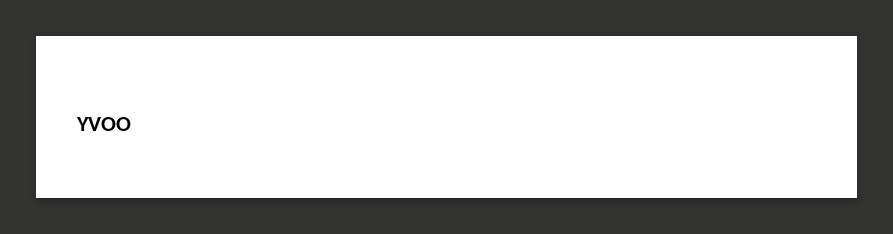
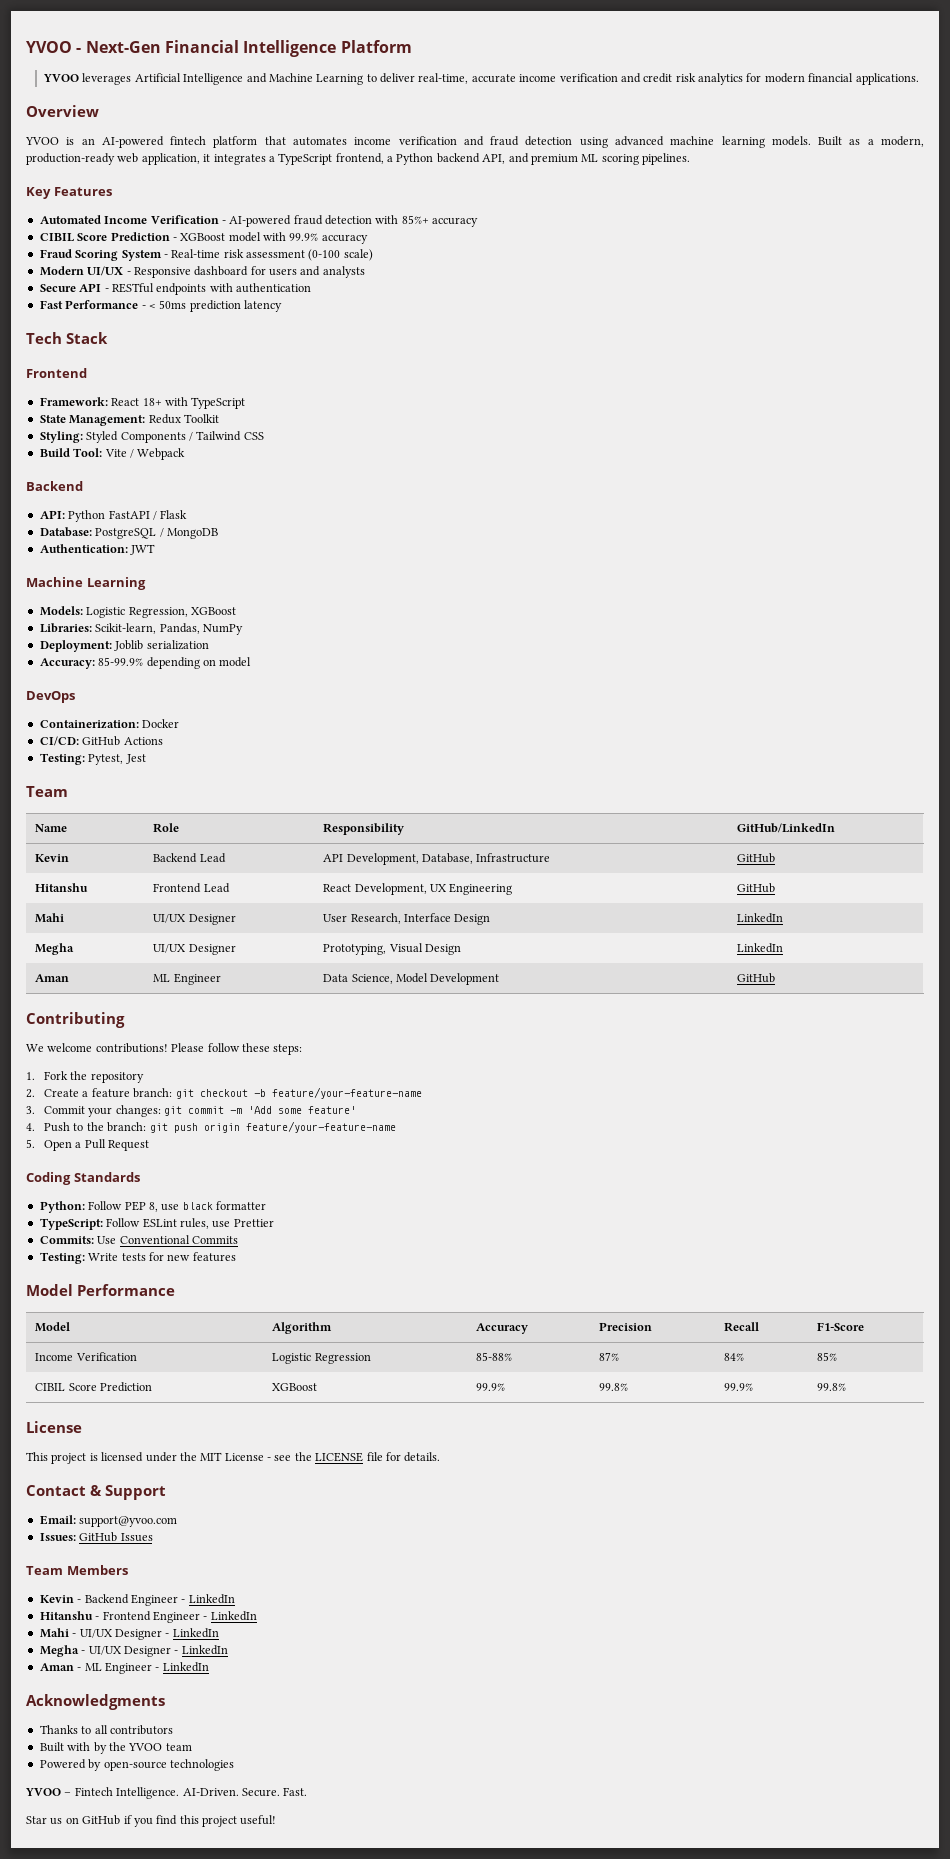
- YVOO
+ YVOO - Next-Gen Financial Intelligence Platform
+ YVOO leverages Artificial Intelligence and Machine Learning to deliver real-time, accurate income verification and credit risk analytics for modern financial applications.
+ Overview
+ YVOO is an AI-powered fintech platform that automates income verification and fraud detection using advanced machine learning models. Built as a modern, production-ready web application, it integrates a TypeScript frontend, a Python backend API, and premium ML scoring pipelines.
+ Key Features
+ Automated Income Verification - AI-powered fraud detection with 85%+ accuracy
+ CIBIL Score Prediction - XGBoost model with 99.9% accuracy
+ Fraud Scoring System - Real-time risk assessment (0-100 scale)
+ Modern UI/UX - Responsive dashboard for users and analysts
+ Secure API - RESTful endpoints with authentication
+ Fast Performance - < 50ms prediction latency
+ Tech Stack
+ Frontend
+ Framework: React 18+ with TypeScript
+ State Management: Redux Toolkit
+ Styling: Styled Components / Tailwind CSS
+ Build Tool: Vite / Webpack
+ Backend
+ API: Python FastAPI / Flask
+ Database: PostgreSQL / MongoDB
+ Authentication: JWT
+ Machine Learning
+ Models: Logistic Regression, XGBoost
+ Libraries: Scikit-learn, Pandas, NumPy
+ Deployment: Joblib serialization
+ Accuracy: 85-99.9% depending on model
+ DevOps
+ Containerization: Docker
+ CI/CD: GitHub Actions
+ Testing: Pytest, Jest
+ Team
+ Name | Role | Responsibility | GitHub/LinkedIn
+ Kevin | Backend Lead | API Development, Database, Infrastructure | GitHub
+ Hitanshu | Frontend Lead | React Development, UX Engineering | GitHub
+ Mahi | UI/UX Designer | User Research, Interface Design | LinkedIn
+ Megha | UI/UX Designer | Prototyping, Visual Design | LinkedIn
+ Aman | ML Engineer | Data Science, Model Development | GitHub
+ Contributing
+ We welcome contributions! Please follow these steps:
+ 1. Fork the repository
+ 2. Create a feature branch: git checkout -b feature/your-feature-name
+ 3. Commit your changes: git commit -m 'Add some feature'
+ 4. Push to the branch: git push origin feature/your-feature-name
+ 5. Open a Pull Request
+ Coding Standards
+ Python: Follow PEP 8, use black formatter
+ TypeScript: Follow ESLint rules, use Prettier
+ Commits: Use Conventional Commits
+ Testing: Write tests for new features
+ Model Performance
+ Model | Algorithm | Accuracy | Precision | Recall | F1-Score
+ Income Verification | Logistic Regression | 85-88% | 87% | 84% | 85%
+ CIBIL Score Prediction | XGBoost | 99.9% | 99.8% | 99.9% | 99.8%
+ License
+ This project is licensed under the MIT License - see the LICENSE file for details.
+ Contact & Support
+ Email: support@yvoo.com
+ Issues: GitHub Issues
+ Team Members
+ Kevin - Backend Engineer - LinkedIn
+ Hitanshu - Frontend Engineer - LinkedIn
+ Mahi - UI/UX Designer - LinkedIn
+ Megha - UI/UX Designer - LinkedIn
+ Aman - ML Engineer - LinkedIn
+ Acknowledgments
+ Thanks to all contributors
+ Built with by the YVOO team
+ Powered by open-source technologies
+ YVOO – Fintech Intelligence. AI-Driven. Secure. Fast.
+ Star us on GitHub if you find this project useful!

